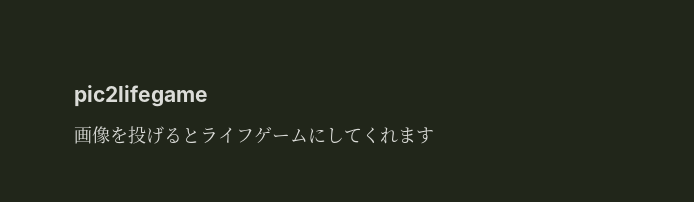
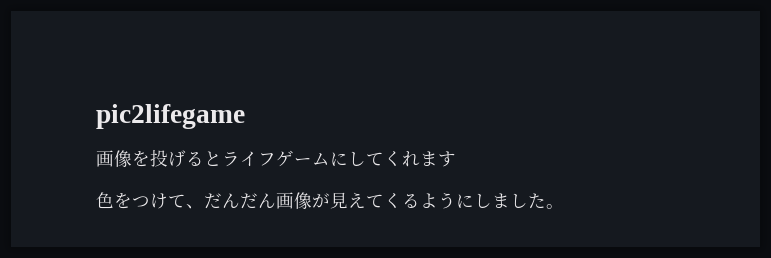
+ 色をつけて、だんだん画像が見えてくるようにしました。

